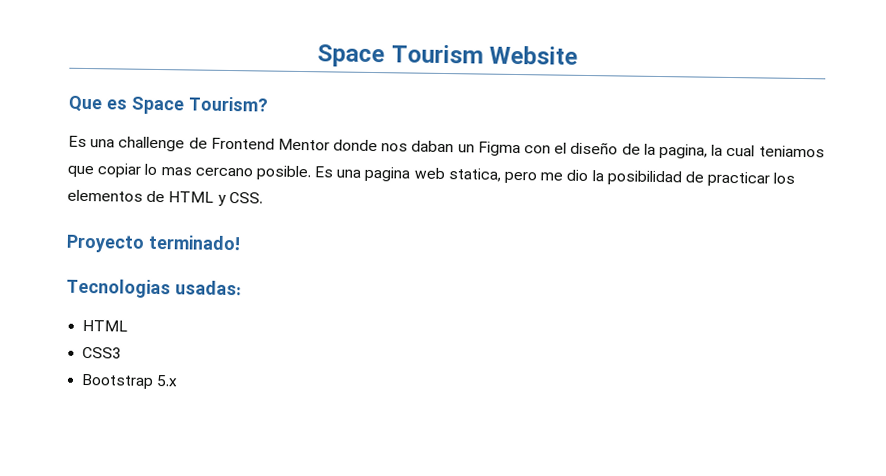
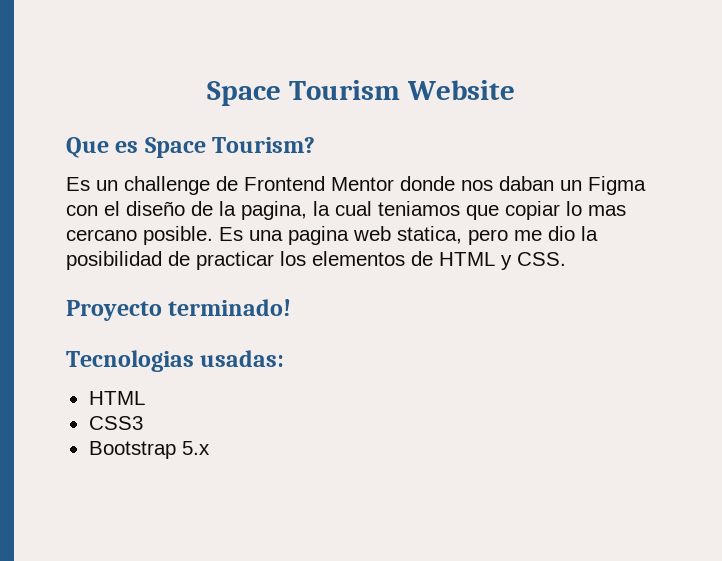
- Es una challenge de Frontend Mentor donde nos daban un Figma con el diseño de la pagina, la cual teniamos que copiar lo mas cercano posible.
+ Es un challenge de Frontend Mentor donde nos daban un Figma con el diseño de la pagina, la cual teniamos que copiar lo mas cercano posible.

